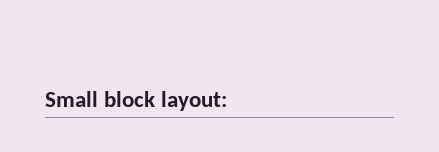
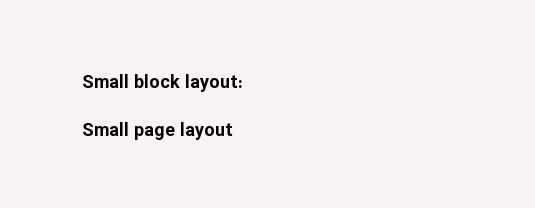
+ Small page layout

